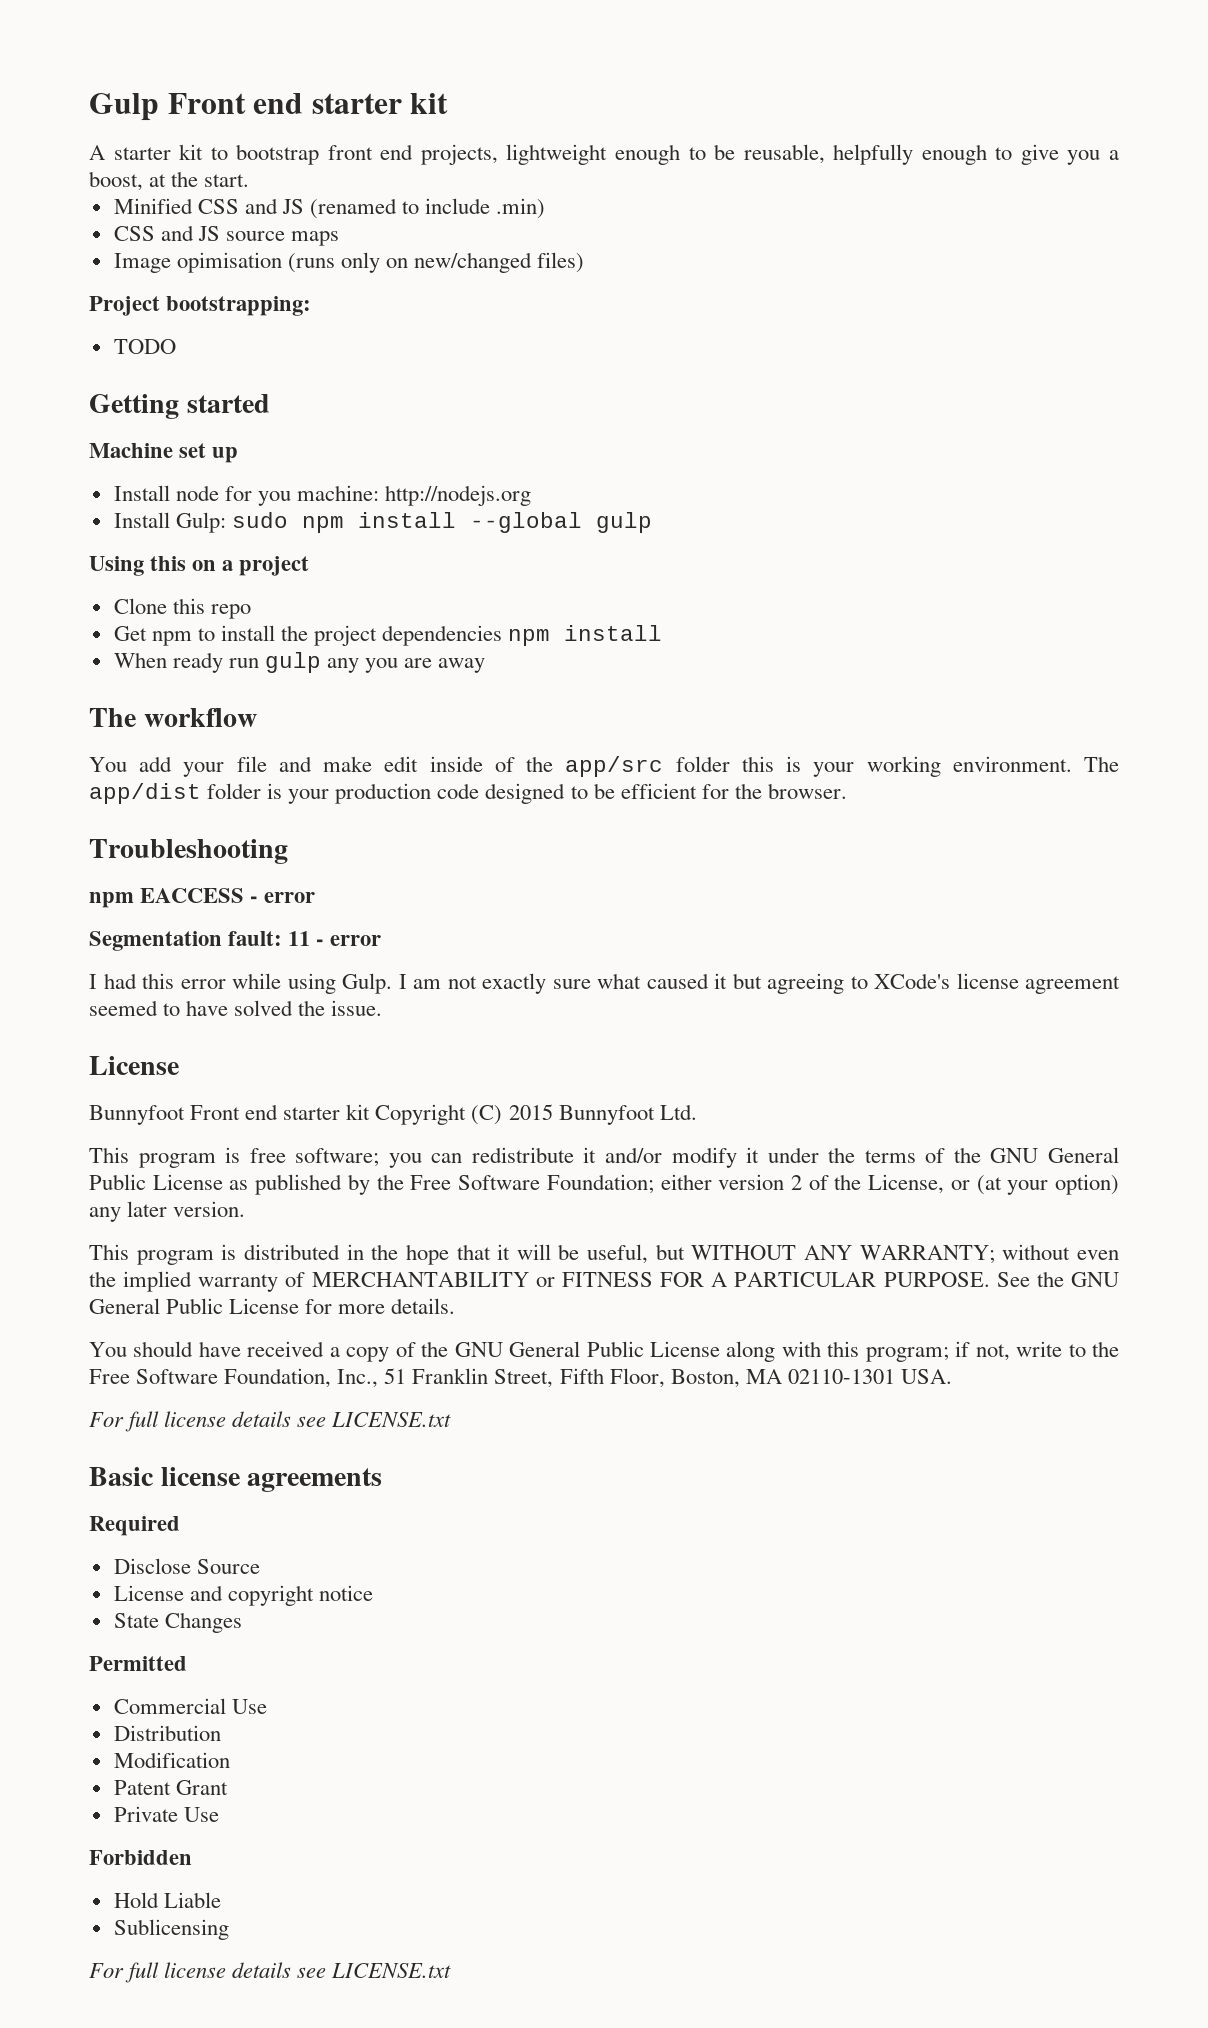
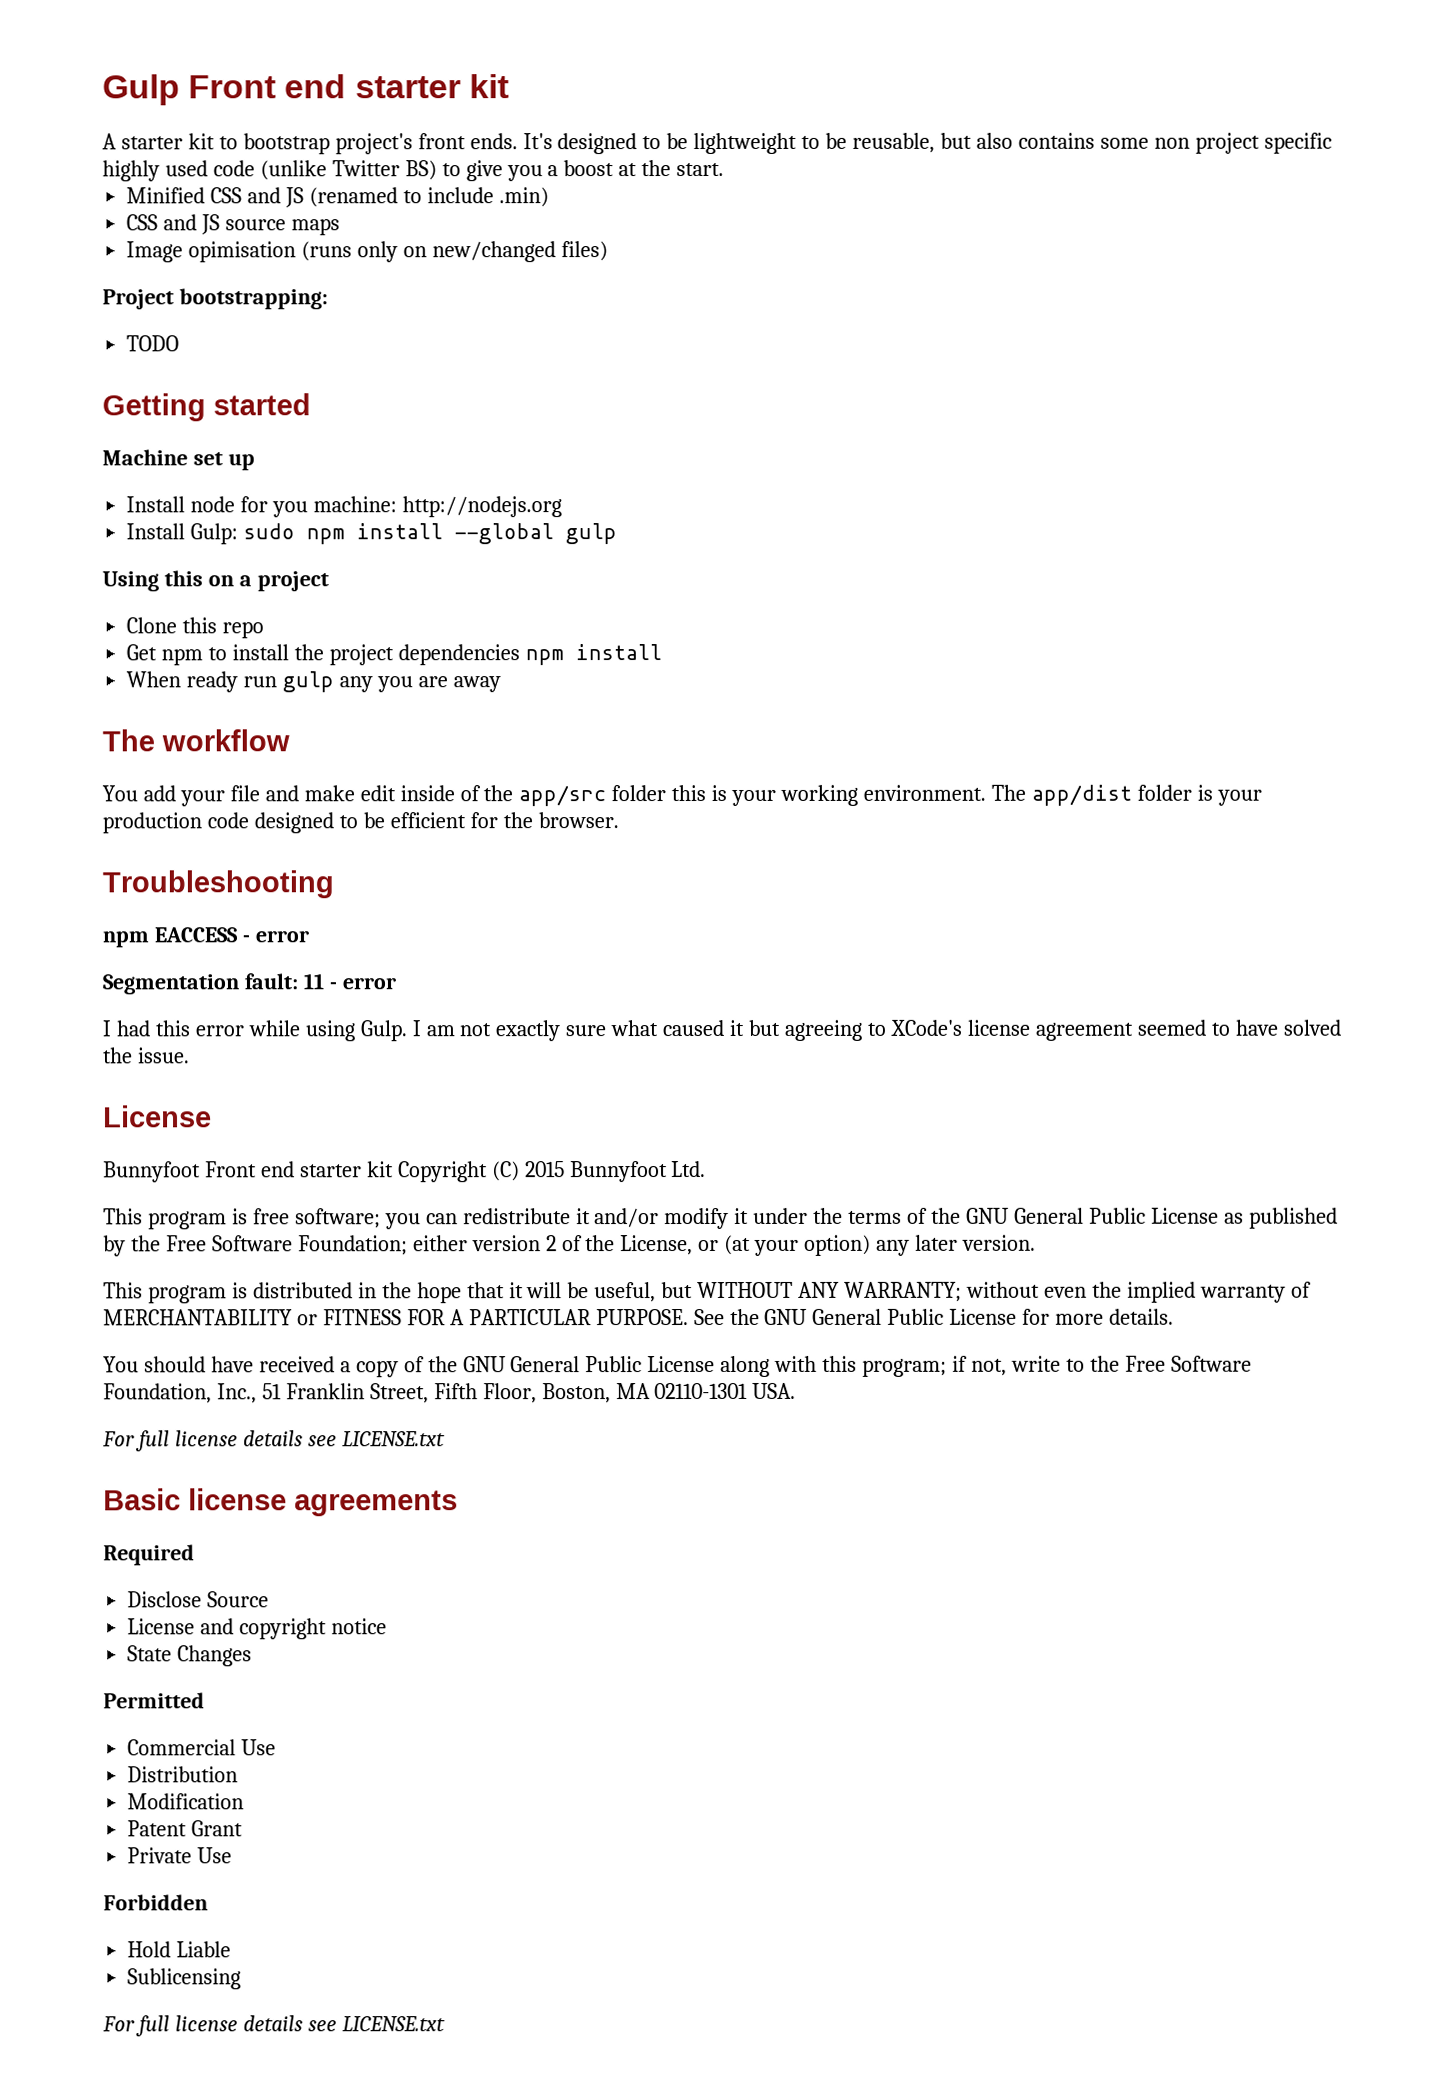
- A starter kit to bootstrap front end projects, lightweight enough to be reusable, helpfully enough to give you a boost, at the start.
+ A starter kit to bootstrap project's front ends. It's designed to be lightweight to be reusable, but also contains some non project specific highly used code (unlike Twitter BS) to give you a boost at the start.

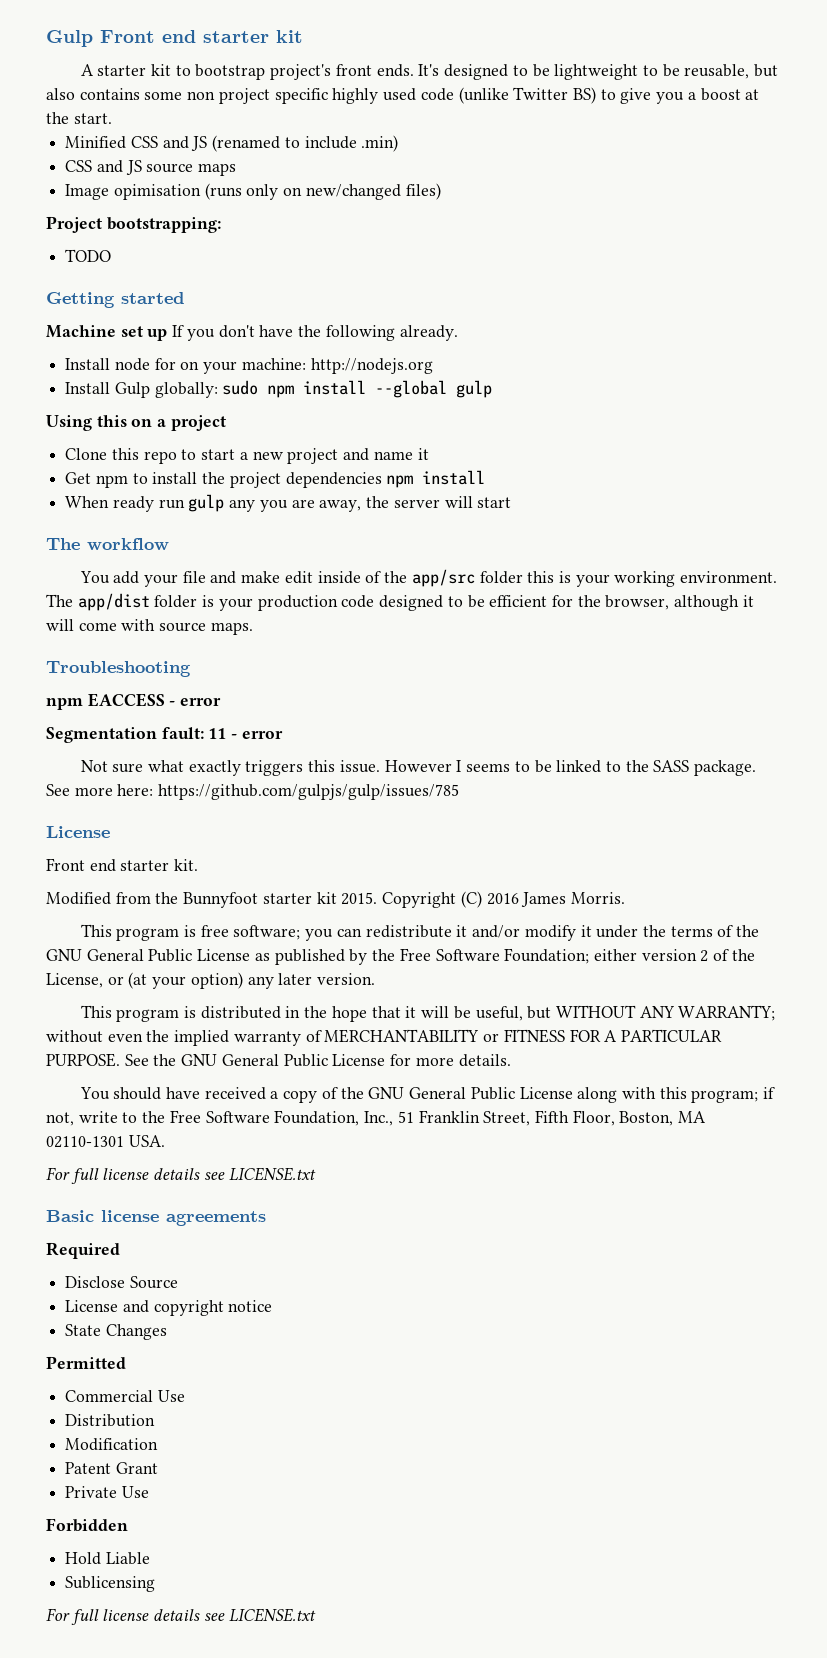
- Machine set up
+ Machine set up If you don't have the following already.
- Install node for you machine: http://nodejs.org
+ Install node for on your machine: http://nodejs.org
- Install Gulp: sudo npm install --global gulp
+ Install Gulp globally: sudo npm install --global gulp
- Clone this repo
+ Clone this repo to start a new project and name it
- When ready run gulp any you are away
+ When ready run gulp any you are away, the server will start
- The app/dist folder is your production code designed to be efficient for the browser.
+ The app/dist folder is your production code designed to be efficient for the browser, although it will come with source maps.
- I had this error while using Gulp. I am not exactly sure what caused it but agreeing to XCode's license agreement seemed to have solved the issue.
+ Not sure what exactly triggers this issue. However I seems to be linked to the SASS package. See more here: https://github.com/gulpjs/gulp/issues/785
- Bunnyfoot Front end starter kit Copyright (C) 2015 Bunnyfoot Ltd.
+ Front end starter kit.
+ Modified from the Bunnyfoot starter kit 2015. Copyright (C) 2016 James Morris.

